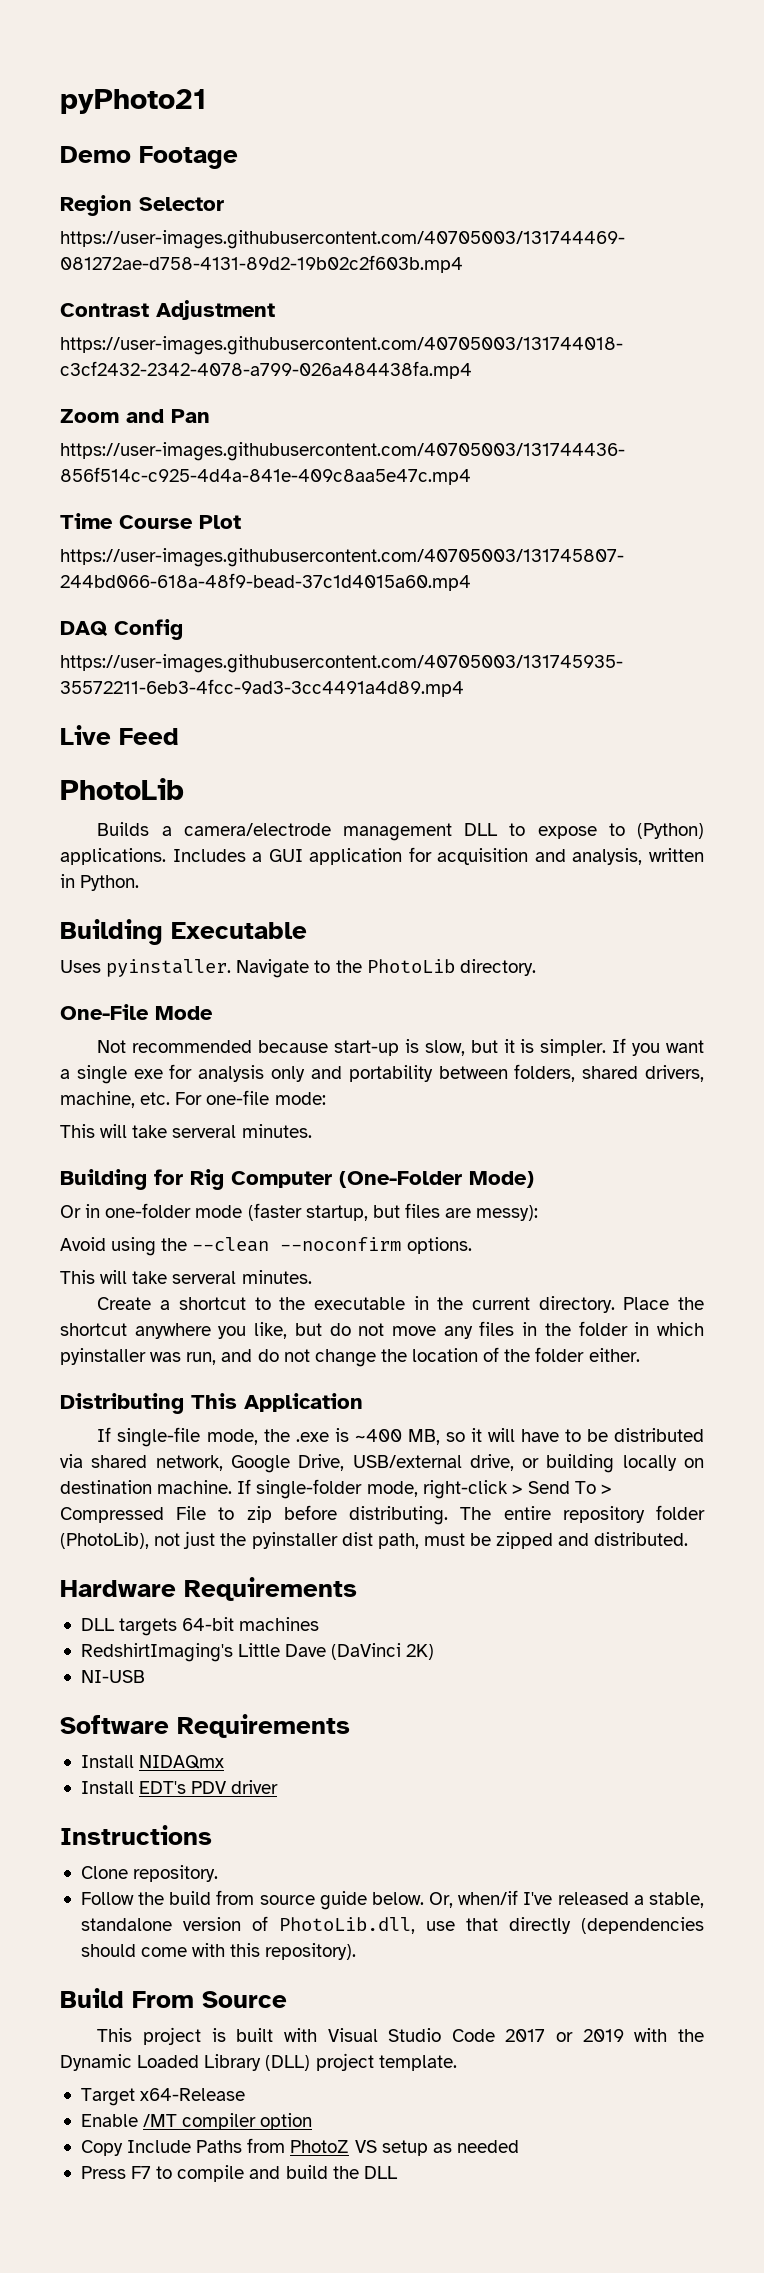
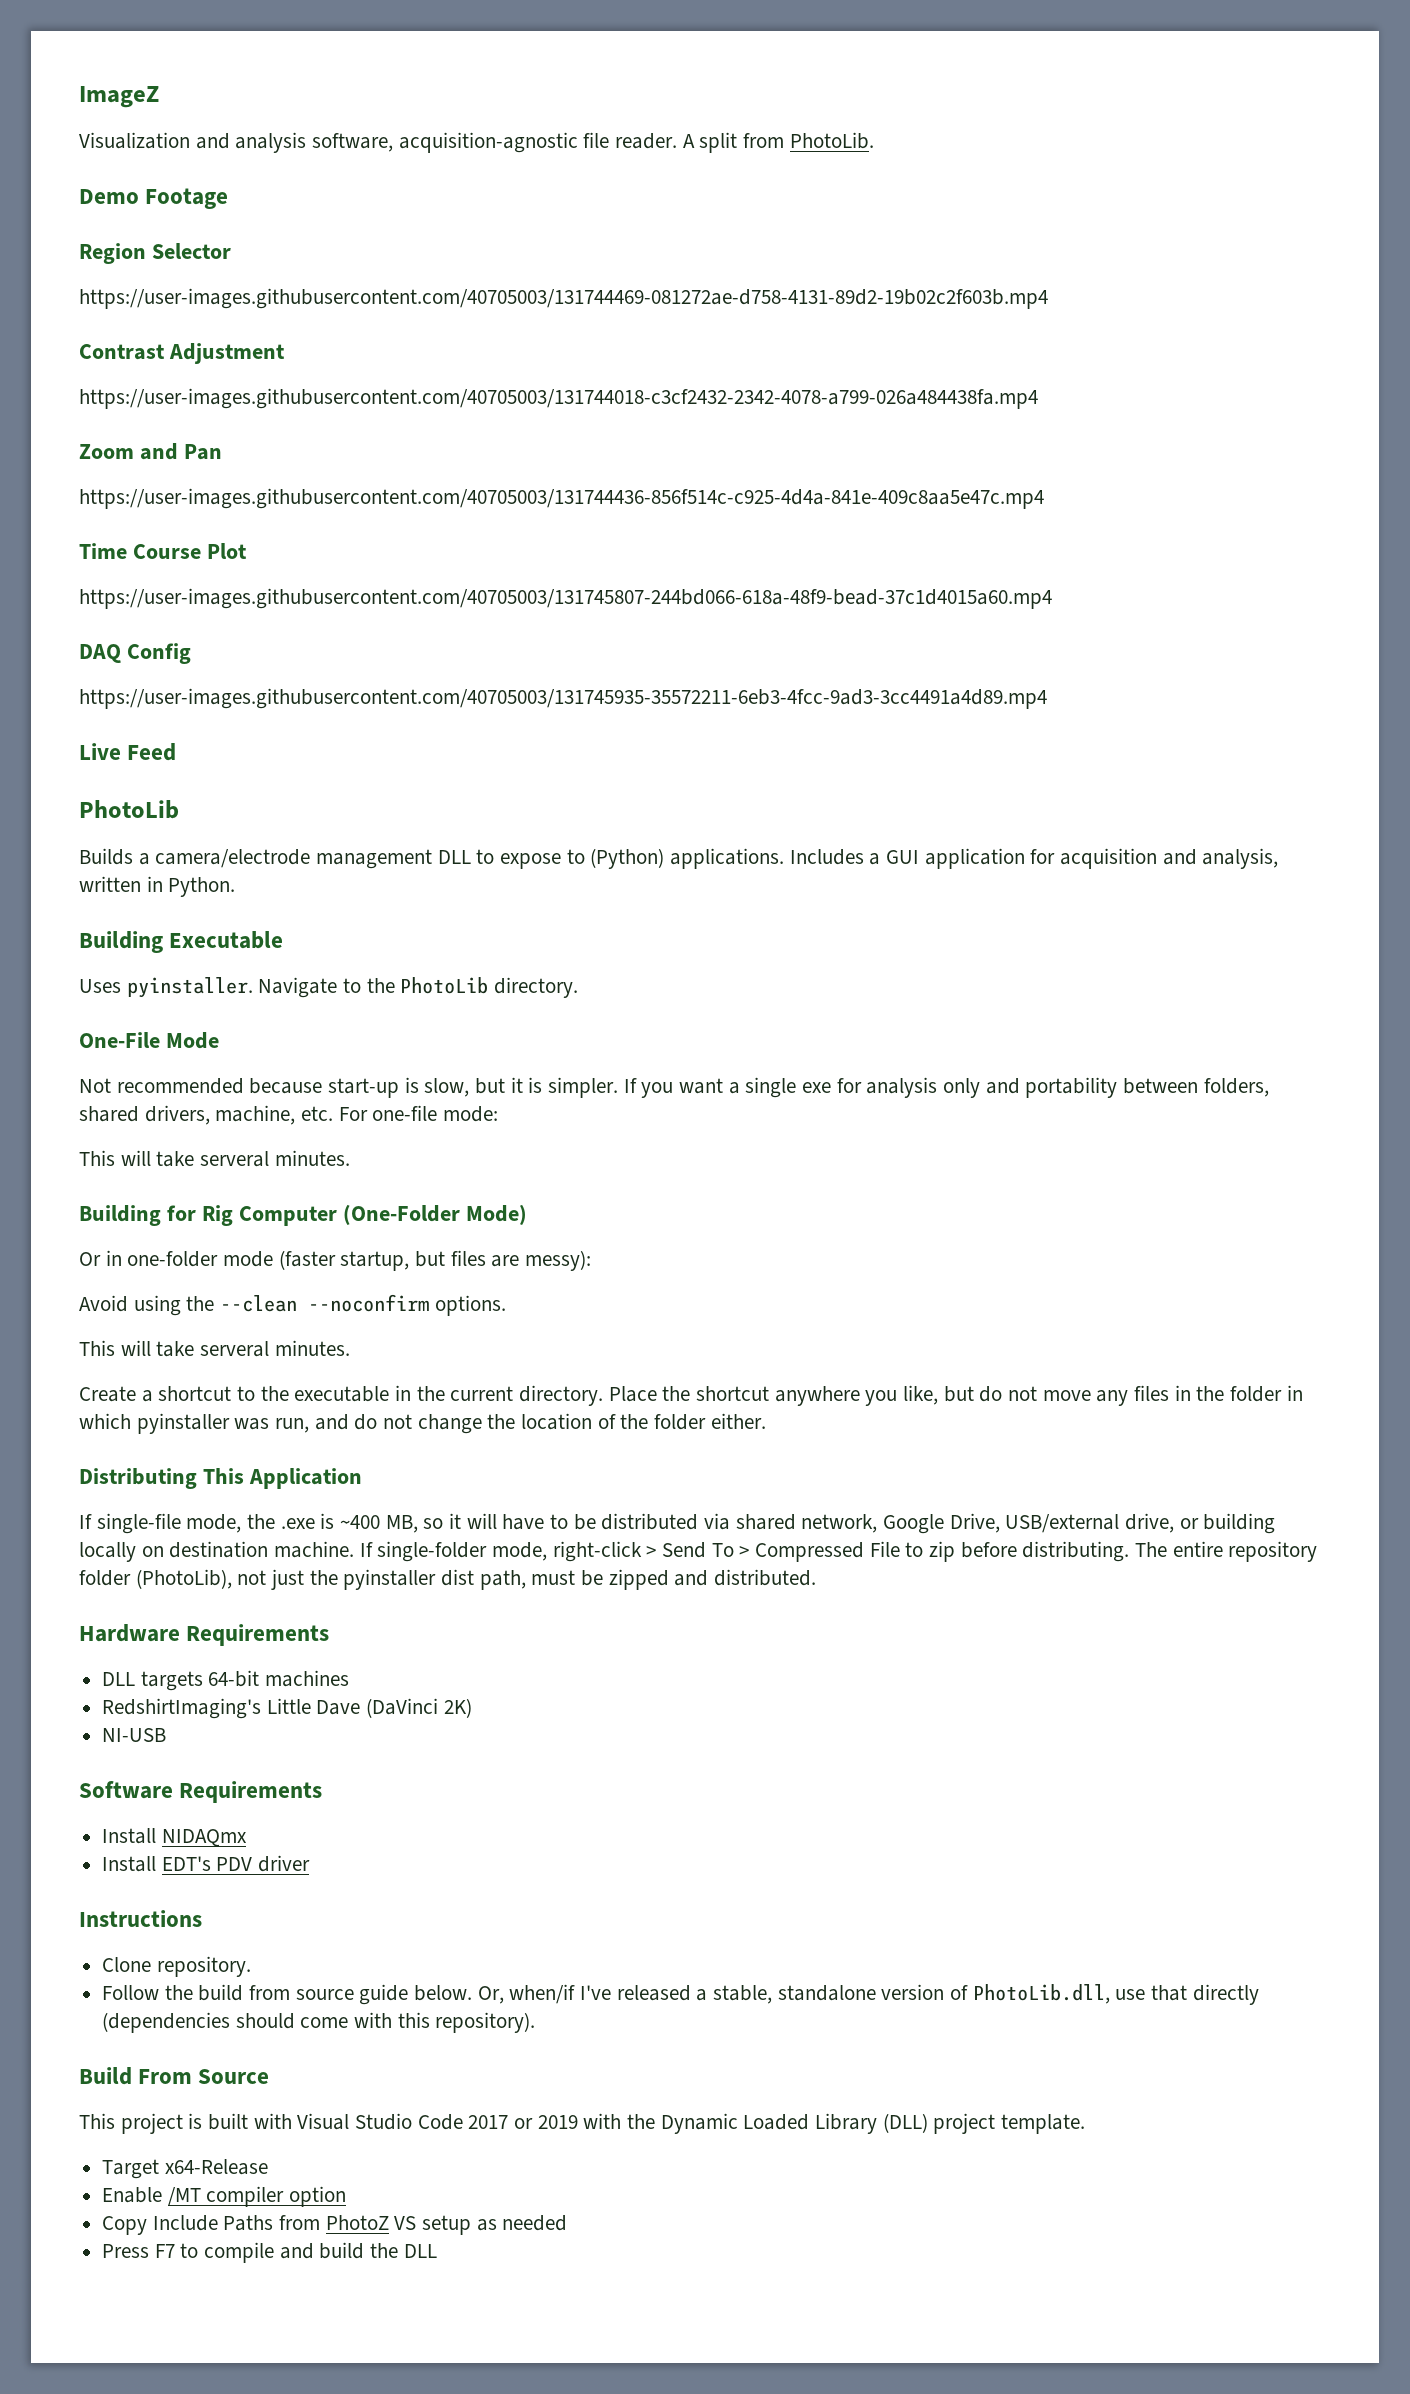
- pyPhoto21
+ ImageZ
+ Visualization and analysis software, acquisition-agnostic file reader. A split from PhotoLib.

